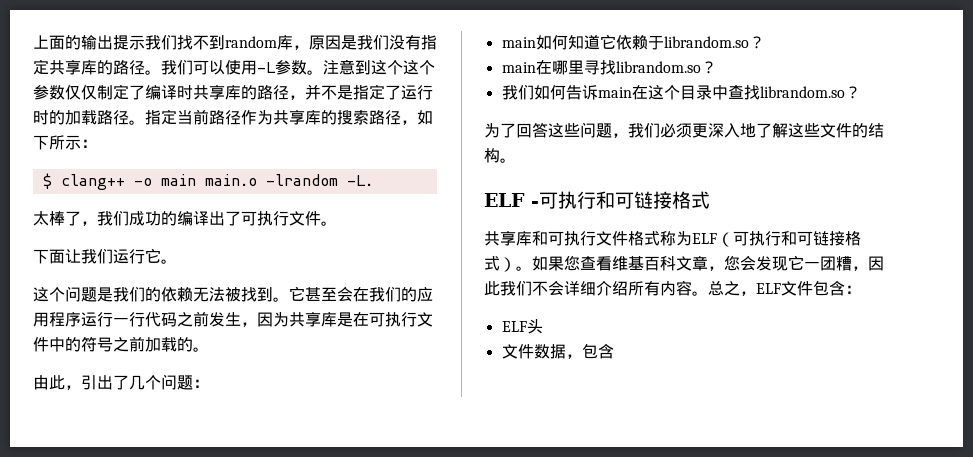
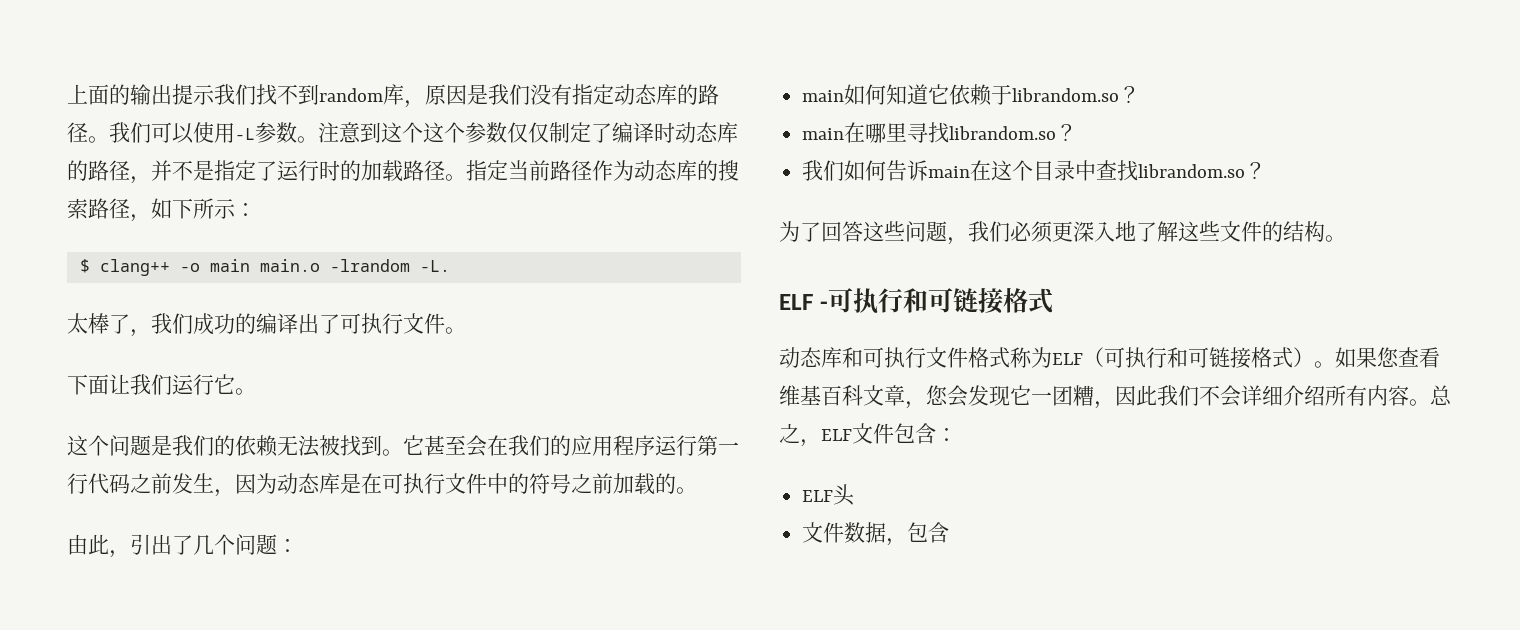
- 上面的输出提示我们找不到random库，原因是我们没有指定共享库的路径。
+ 上面的输出提示我们找不到random库，原因是我们没有指定动态库的路径。
- 注意到这个这个参数仅仅制定了编译时共享库的路径，并不是指定了运行时的加载路径。
+ 注意到这个这个参数仅仅制定了编译时动态库的路径，并不是指定了运行时的加载路径。
- 指定当前路径作为共享库的搜索路径，如下所示：
+ 指定当前路径作为动态库的搜索路径，如下所示：
- 它甚至会在我们的应用程序运行一行代码之前发生，因为共享库是在可执行文件中的符号之前加载的。
+ 它甚至会在我们的应用程序运行第一行代码之前发生，因为动态库是在可执行文件中的符号之前加载的。
- 共享库和可执行文件格式称为ELF（可执行和可链接格式）。
+ 动态库和可执行文件格式称为ELF（可执行和可链接格式）。

